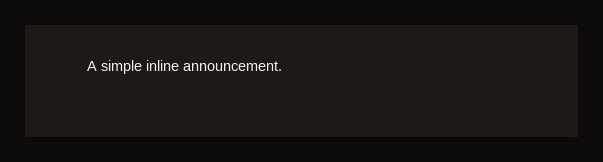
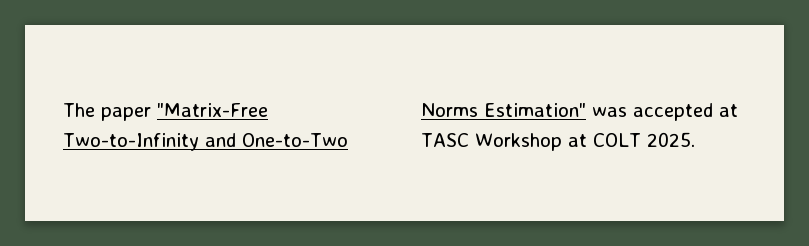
- A simple inline announcement.
+ The paper "Matrix-Free Two-to-Infinity and One-to-Two Norms Estimation" was accepted at TASC Workshop at COLT 2025.

